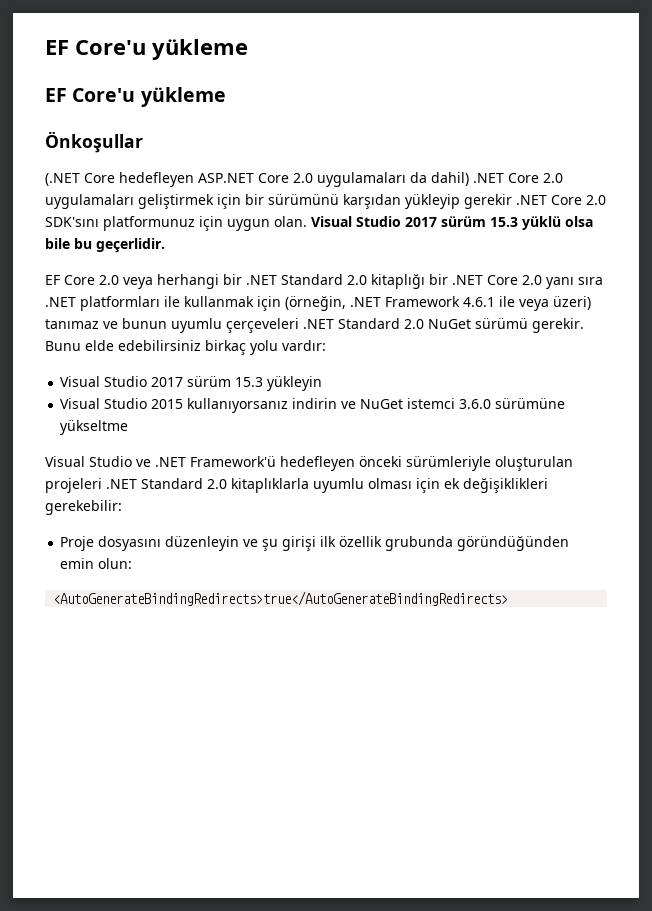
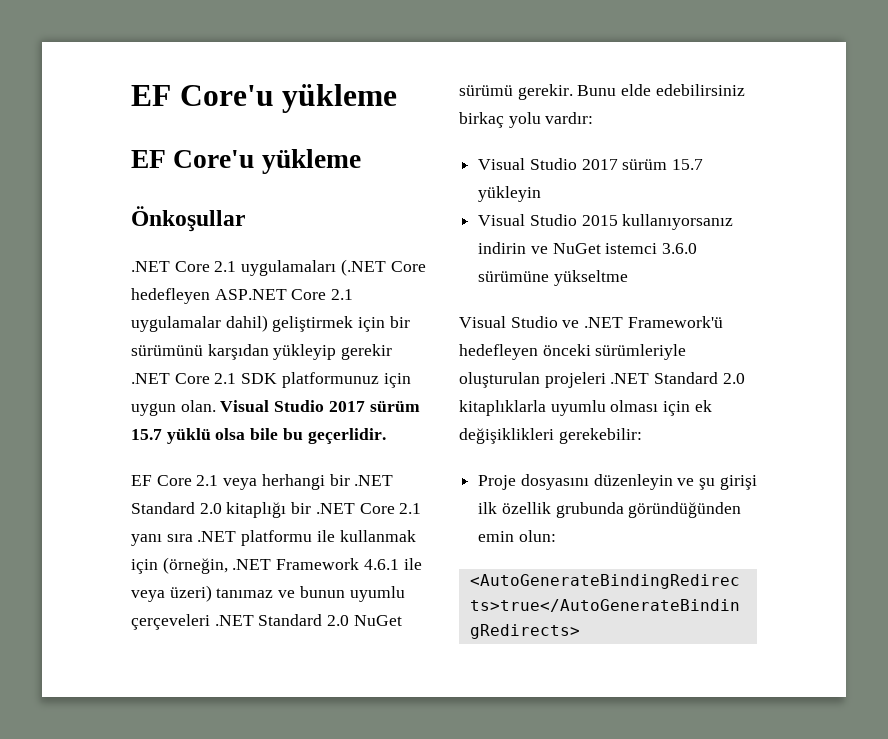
- (.NET Core hedefleyen ASP.NET Core 2.0 uygulamaları da dahil) .NET Core 2.0 uygulamaları geliştirmek için bir sürümünü karşıdan yükleyip gerekir .NET Core 2.0 SDK'sını platformunuz için uygun olan.
+ .NET Core 2.1 uygulamaları (.NET Core hedefleyen ASP.NET Core 2.1 uygulamalar dahil) geliştirmek için bir sürümünü karşıdan yükleyip gerekir .NET Core 2.1 SDK platformunuz için uygun olan.
- Visual Studio 2017 sürüm 15.3 yüklü olsa bile bu geçerlidir.
+ Visual Studio 2017 sürüm 15.7 yüklü olsa bile bu geçerlidir.
- EF Core 2.0 veya herhangi bir .NET Standard 2.0 kitaplığı bir .NET Core 2.0 yanı sıra .NET platformları ile kullanmak için (örneğin, .NET Framework 4.6.1 ile veya üzeri) tanımaz ve bunun uyumlu çerçeveleri .NET Standard 2.0 NuGet sürümü gerekir.
+ EF Core 2.1 veya herhangi bir .NET Standard 2.0 kitaplığı bir .NET Core 2.1 yanı sıra .NET platformu ile kullanmak için (örneğin, .NET Framework 4.6.1 ile veya üzeri) tanımaz ve bunun uyumlu çerçeveleri .NET Standard 2.0 NuGet sürümü gerekir.
- Visual Studio 2017 sürüm 15.3 yükleyin
+ Visual Studio 2017 sürüm 15.7 yükleyin

